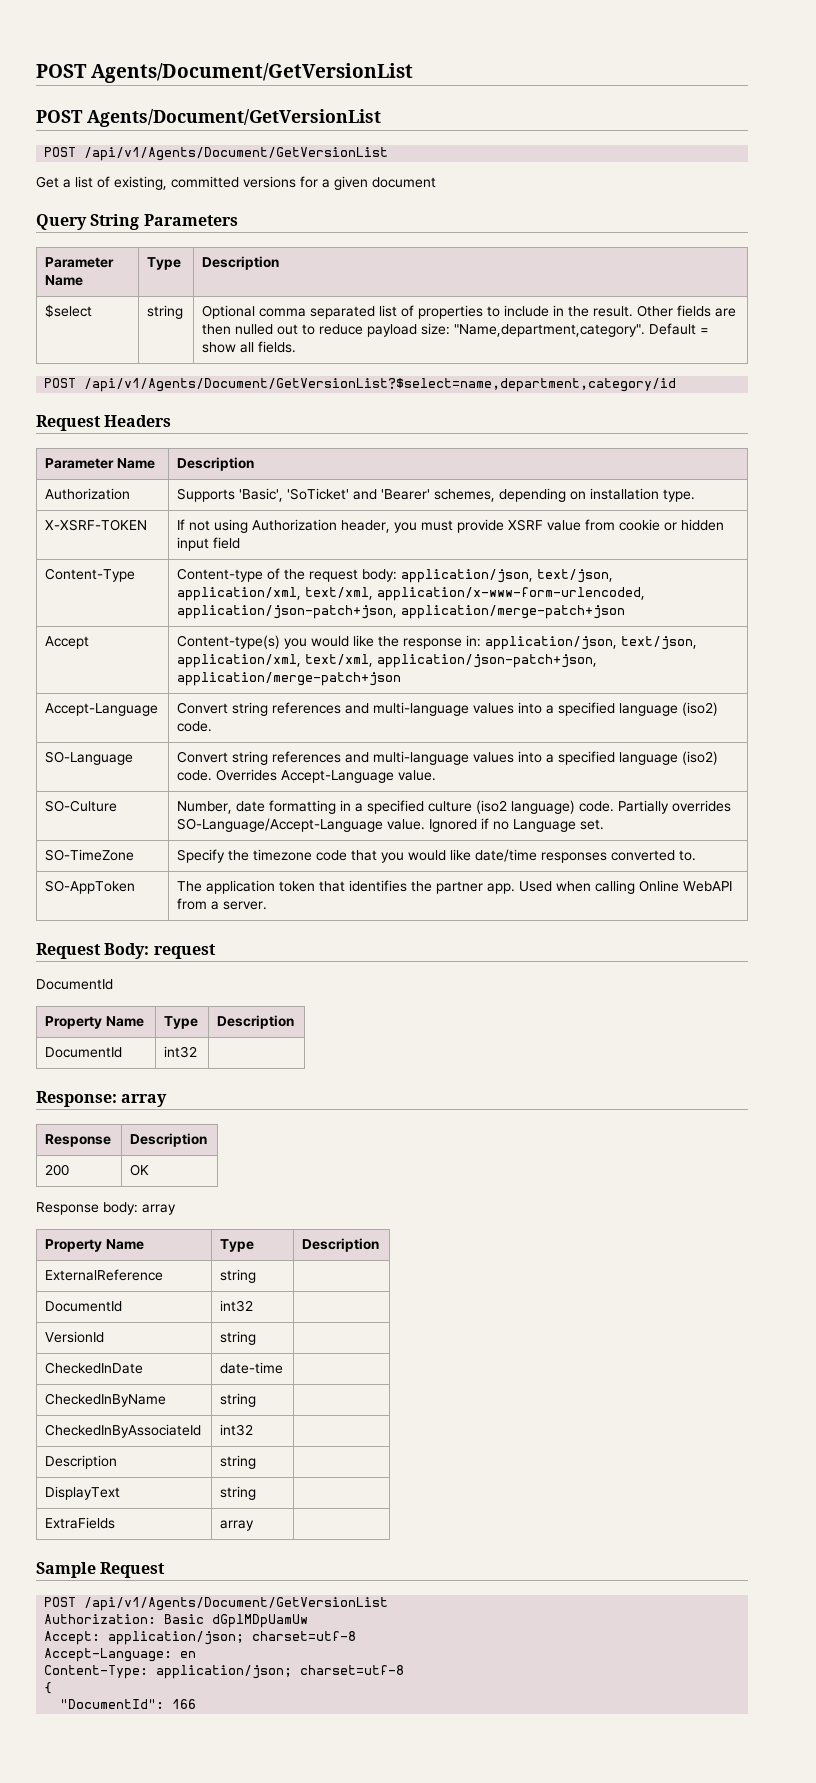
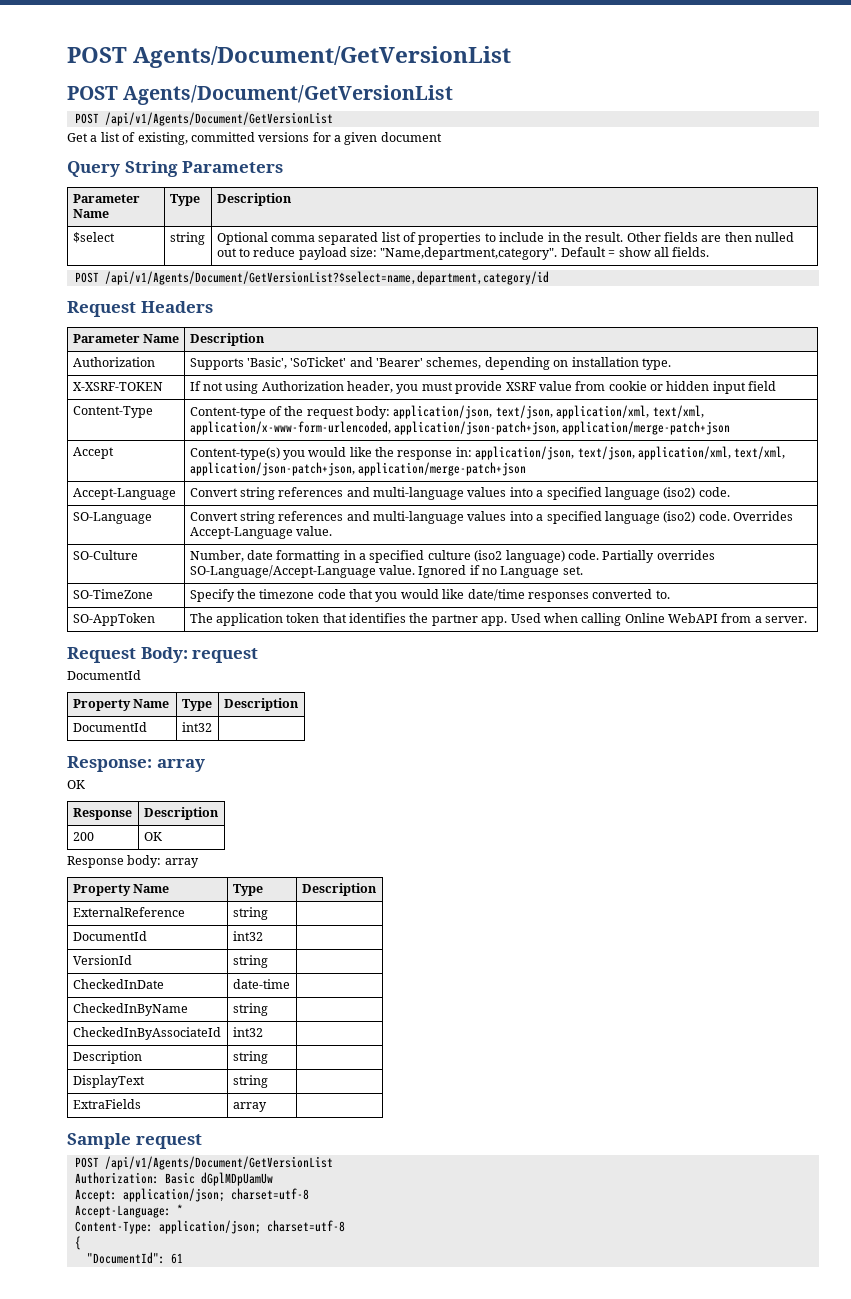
  Response: array
+ OK
- Sample Request
+ Sample request
- Accept-Language: en
+ Accept-Language: *
- "DocumentId": 166
+ "DocumentId": 61

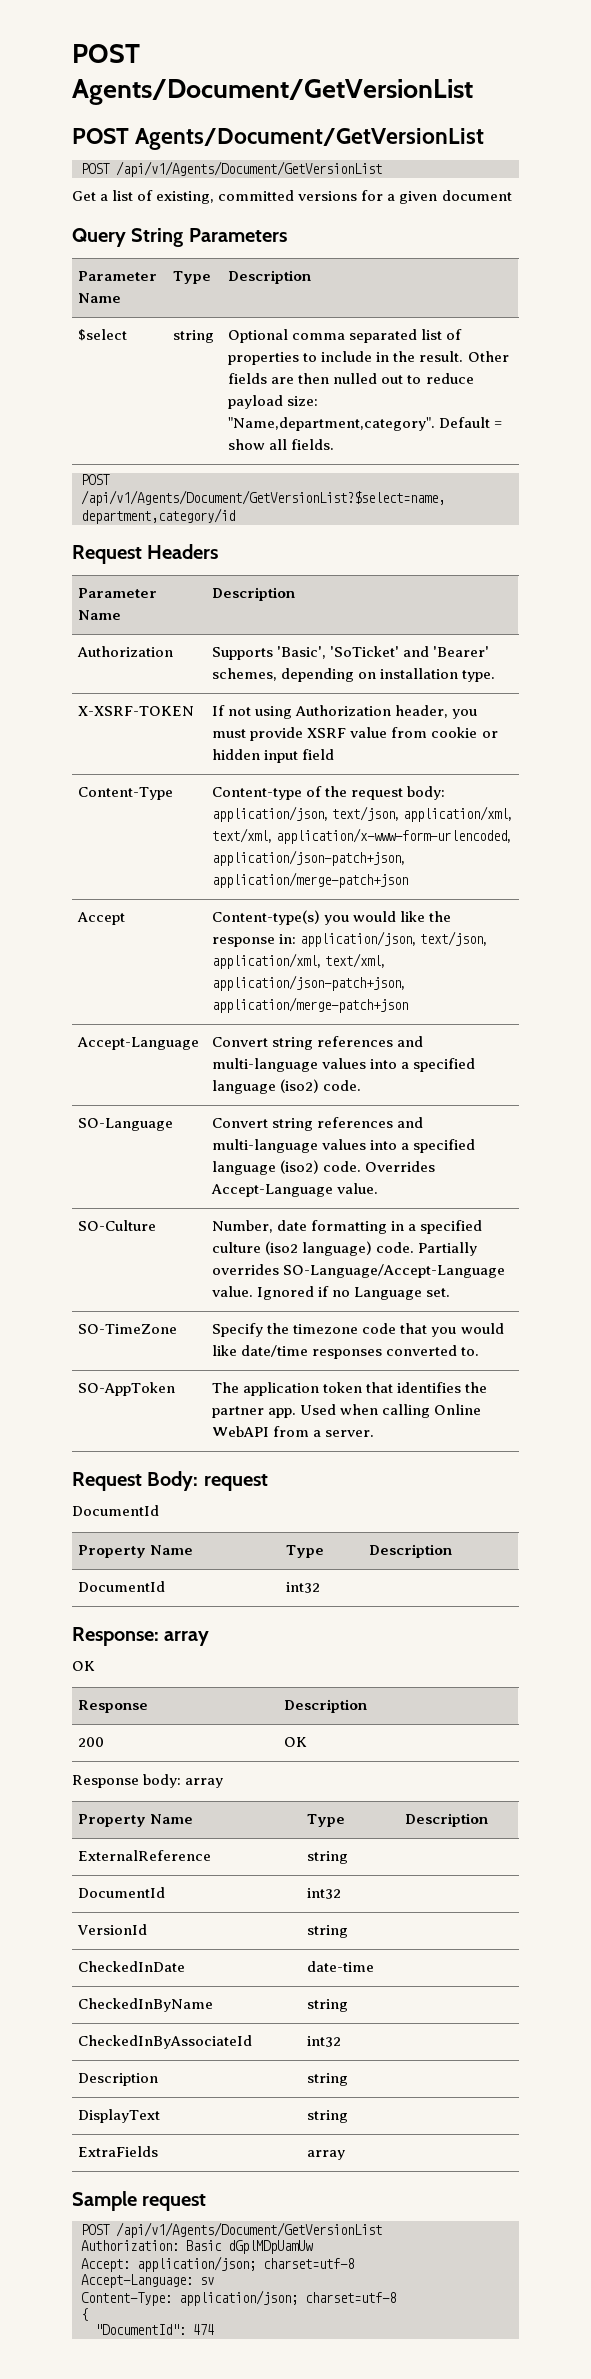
- Accept-Language: *
+ Accept-Language: sv
- "DocumentId": 61
+ "DocumentId": 474

